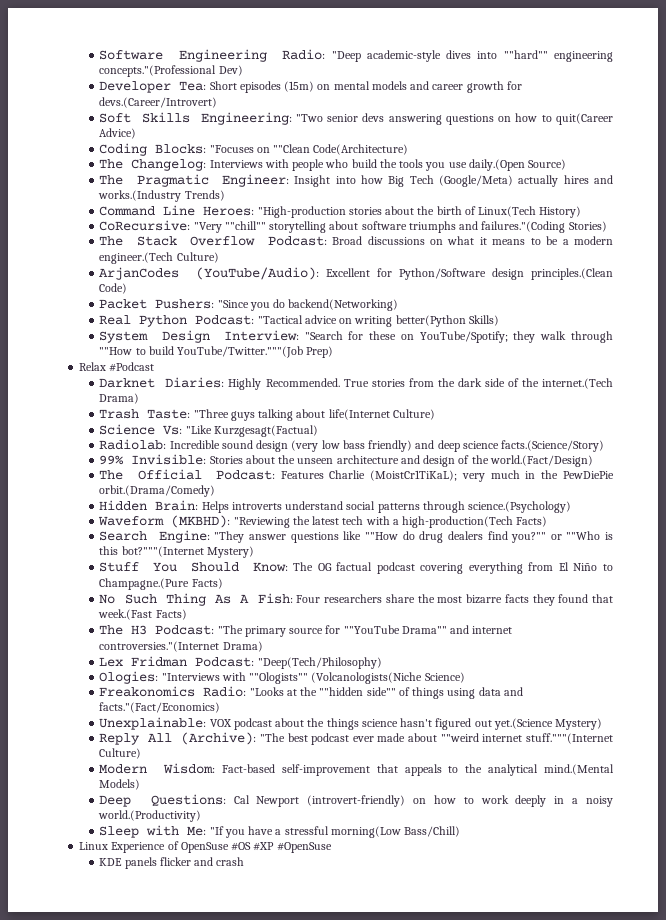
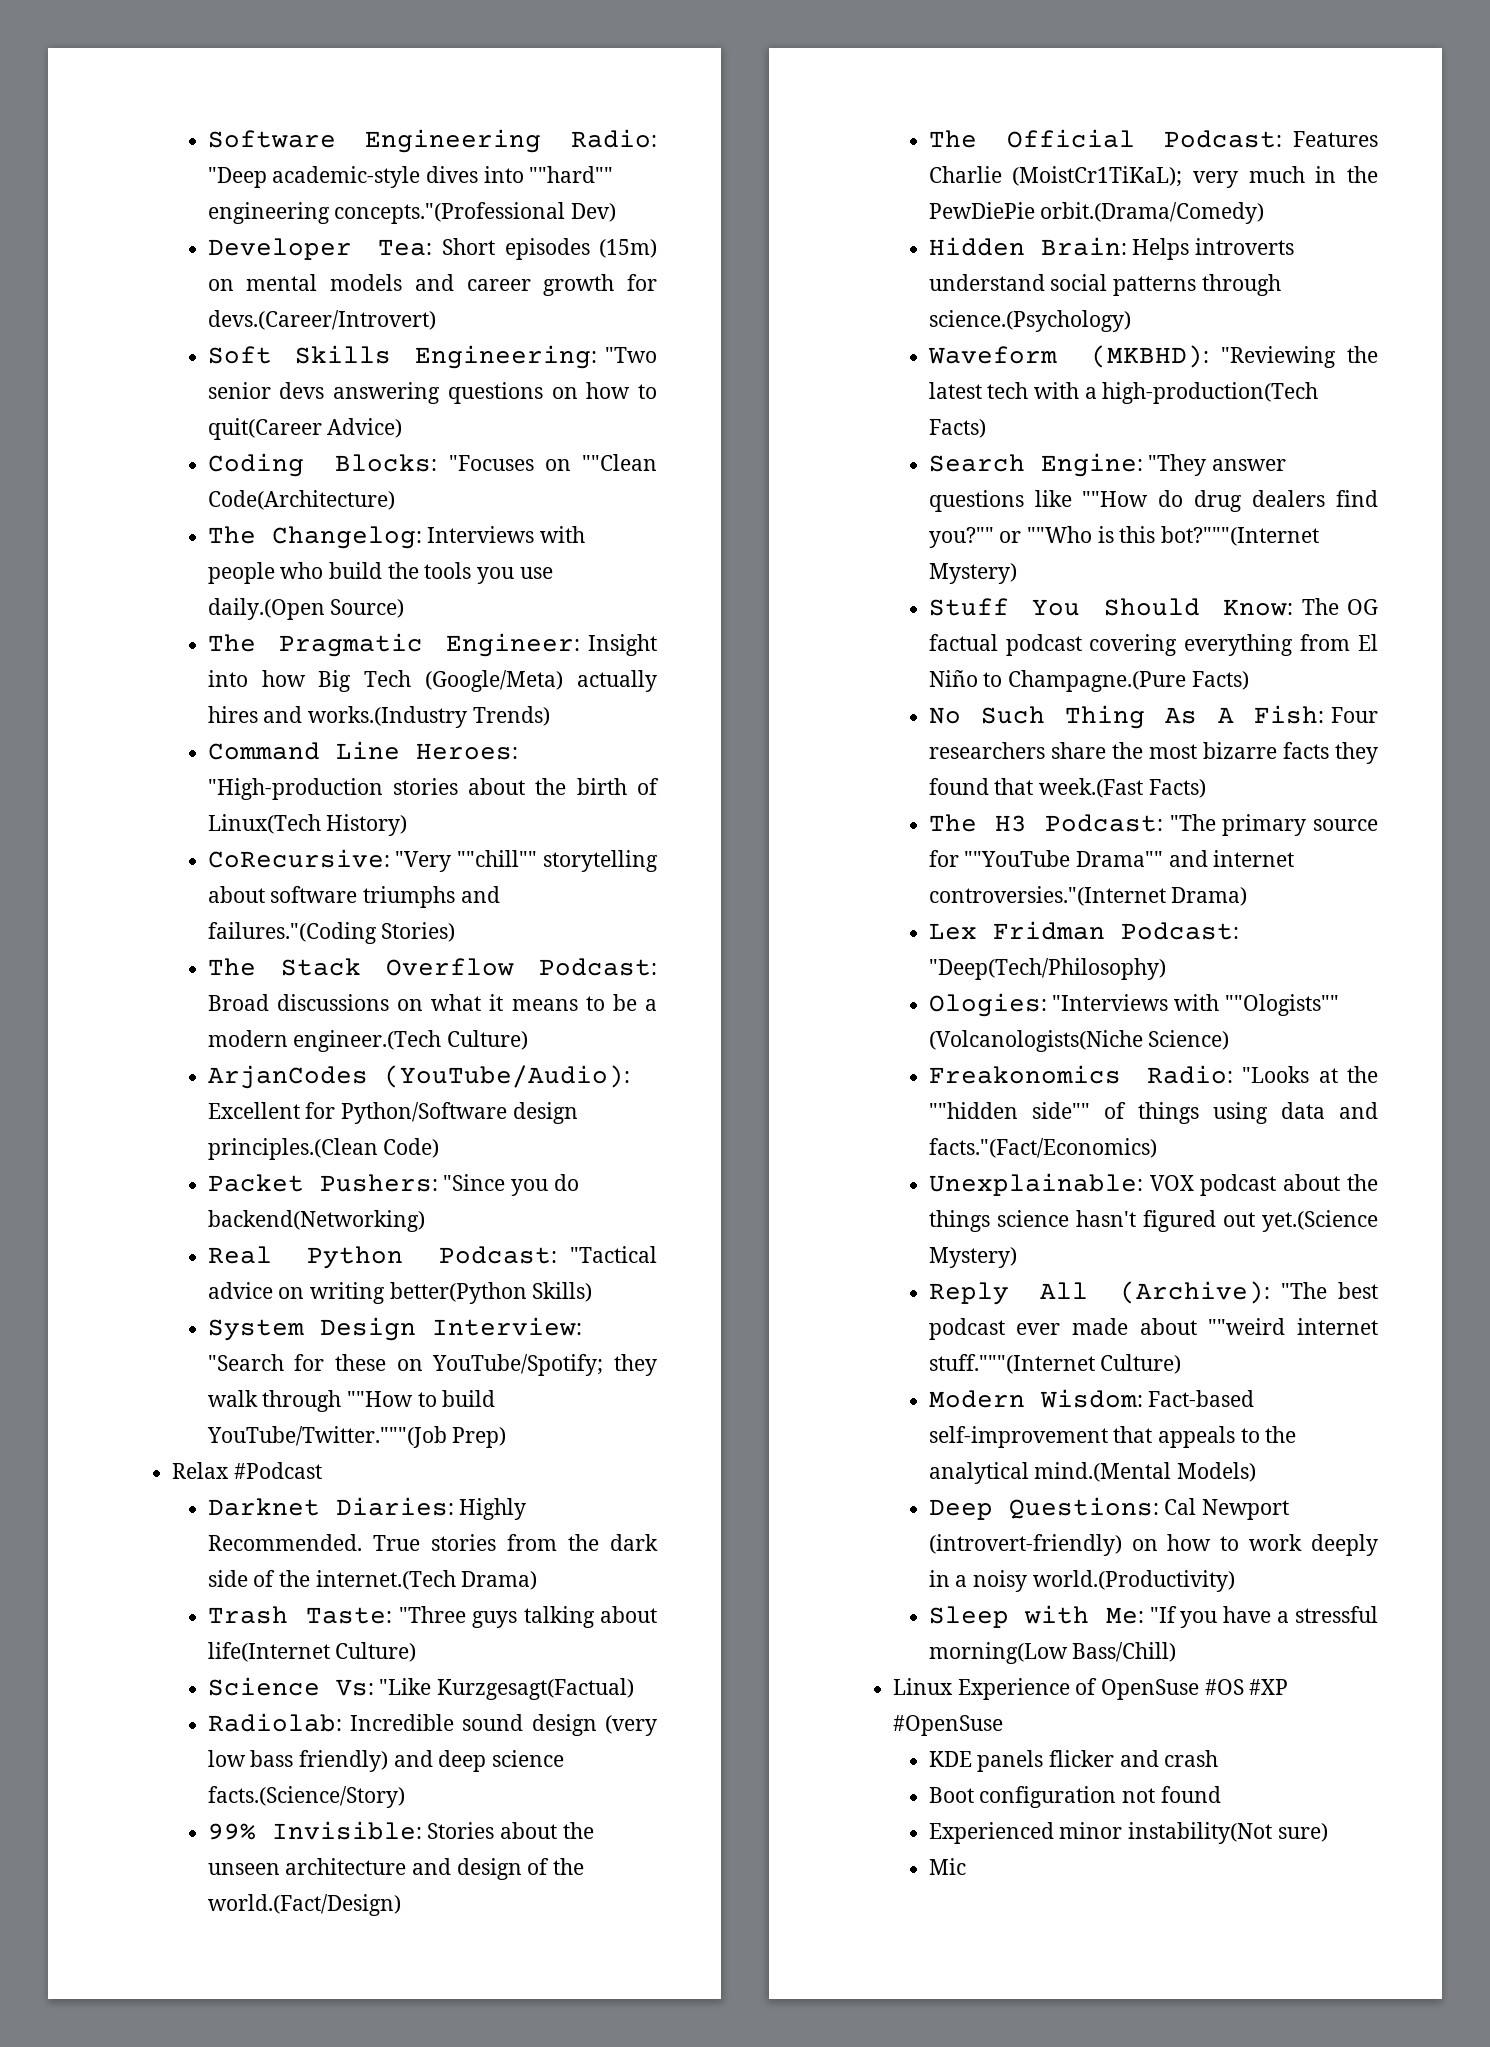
+ Boot configuration not found
+ Experienced minor instability(Not sure)
+ Mic

